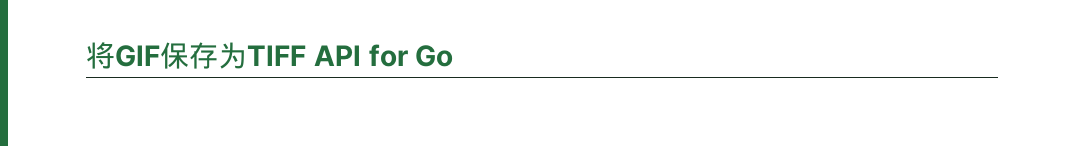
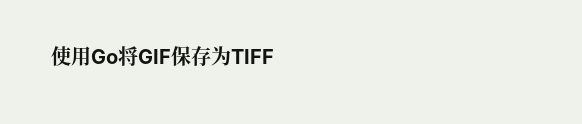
- 将GIF保存为TIFF API for Go
+ 使用Go将GIF保存为TIFF

